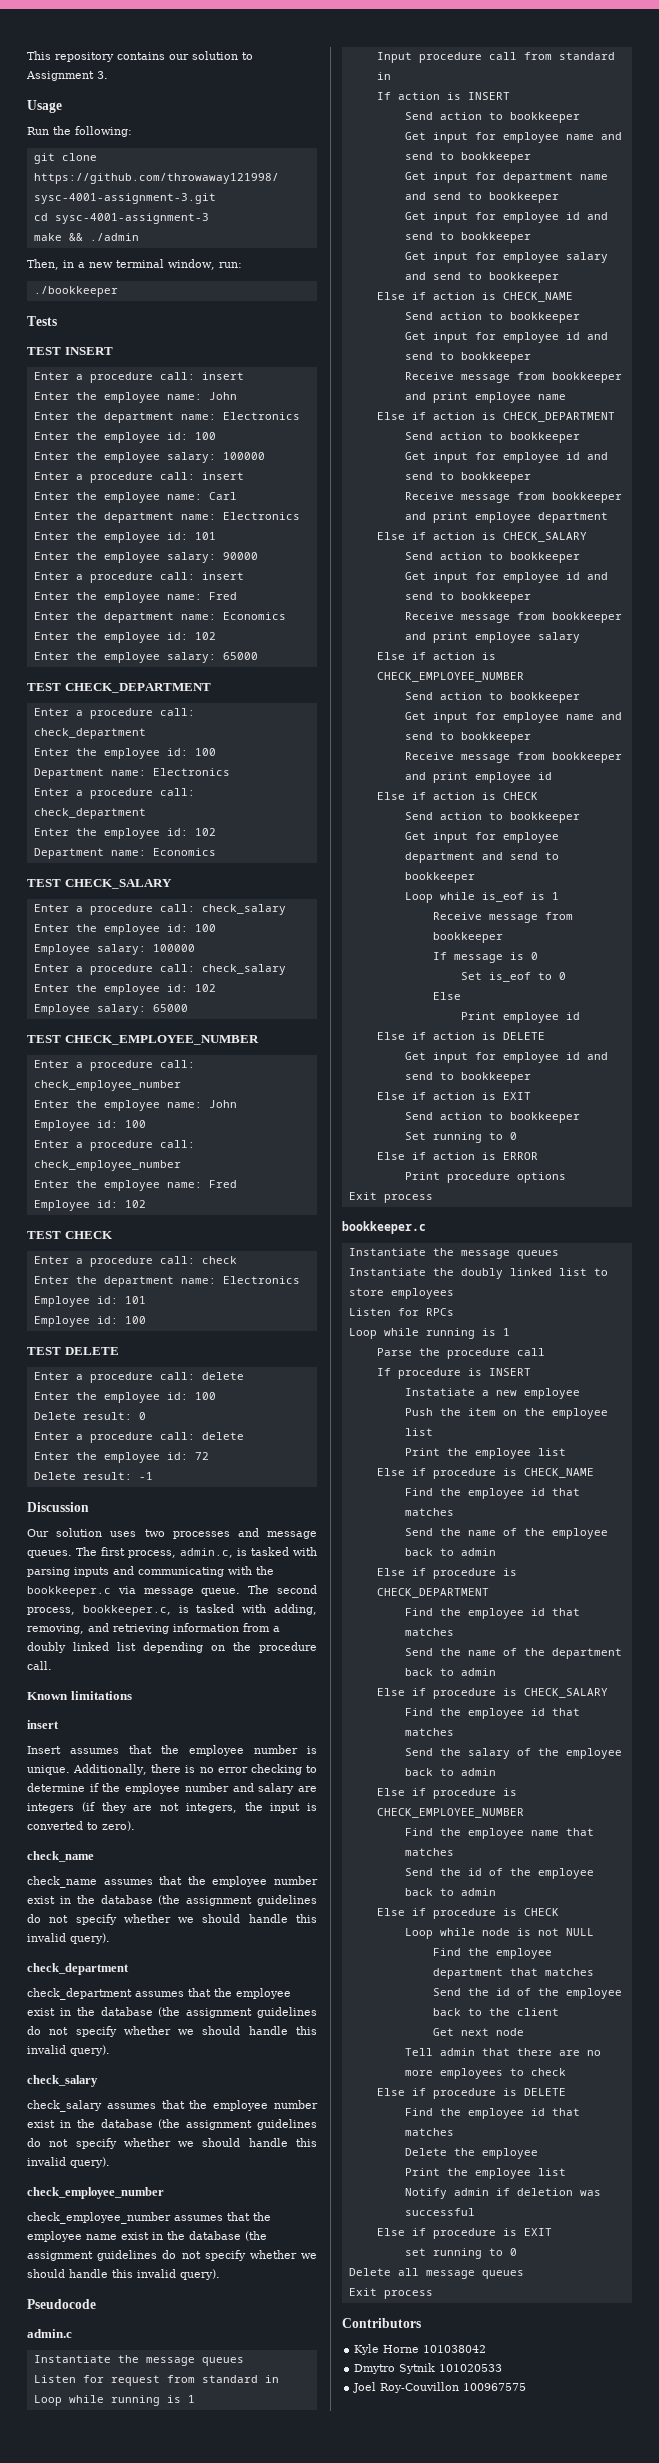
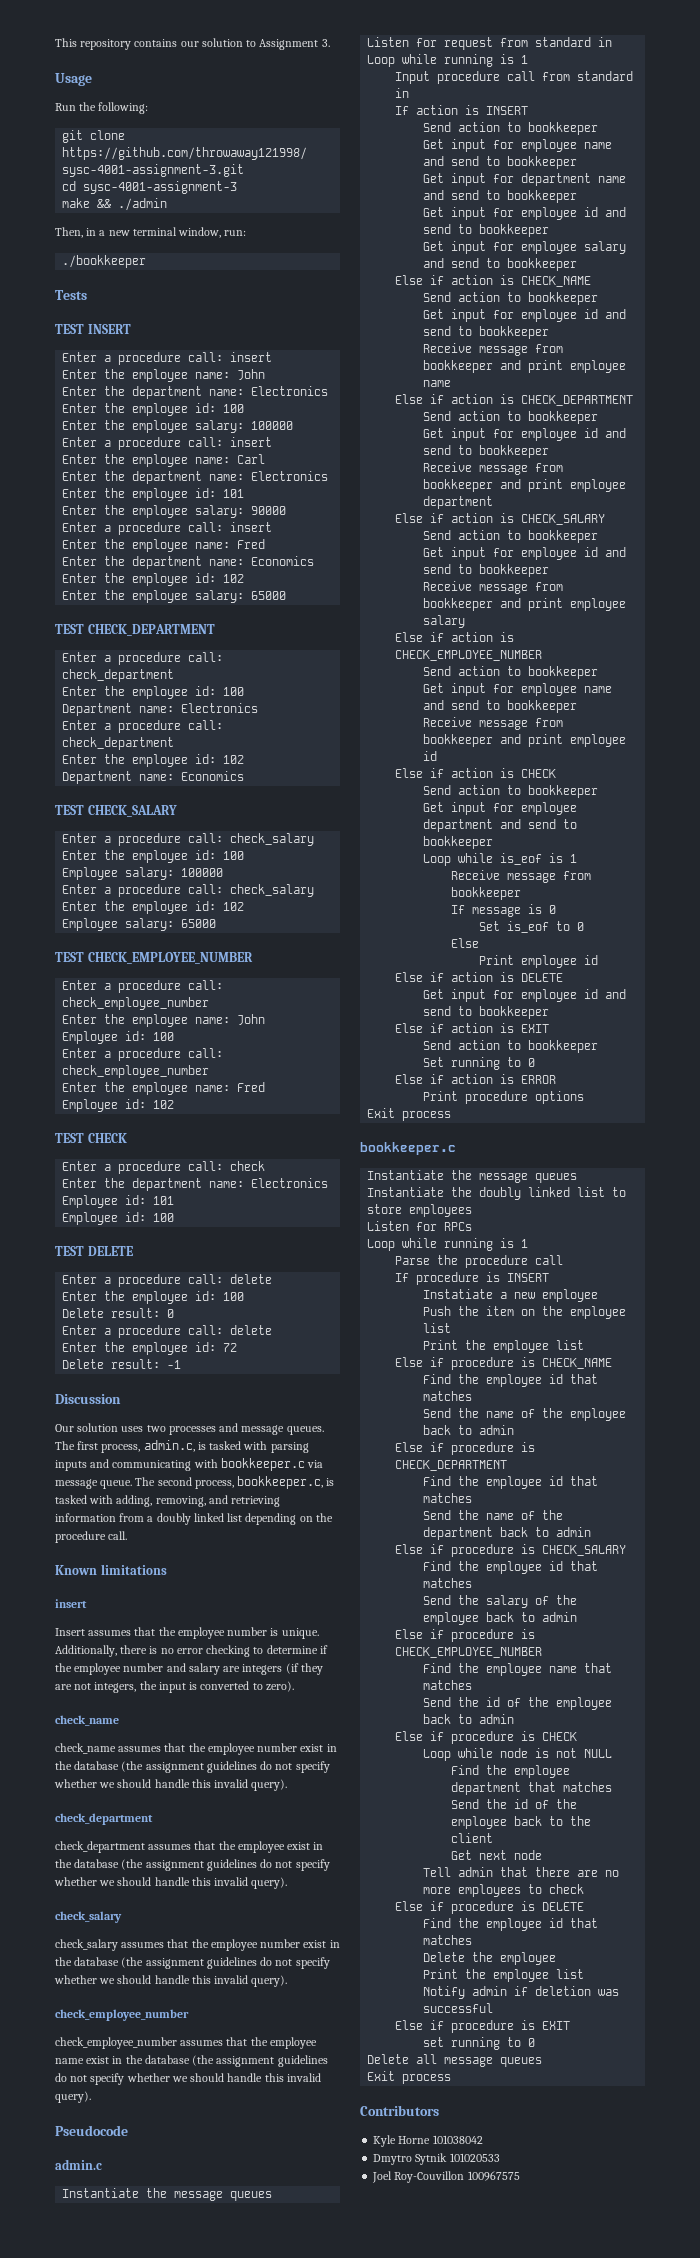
- The first process, admin.c, is tasked with parsing inputs and communicating with the bookkeeper.c via message queue.
+ The first process, admin.c, is tasked with parsing inputs and communicating with bookkeeper.c via message queue.

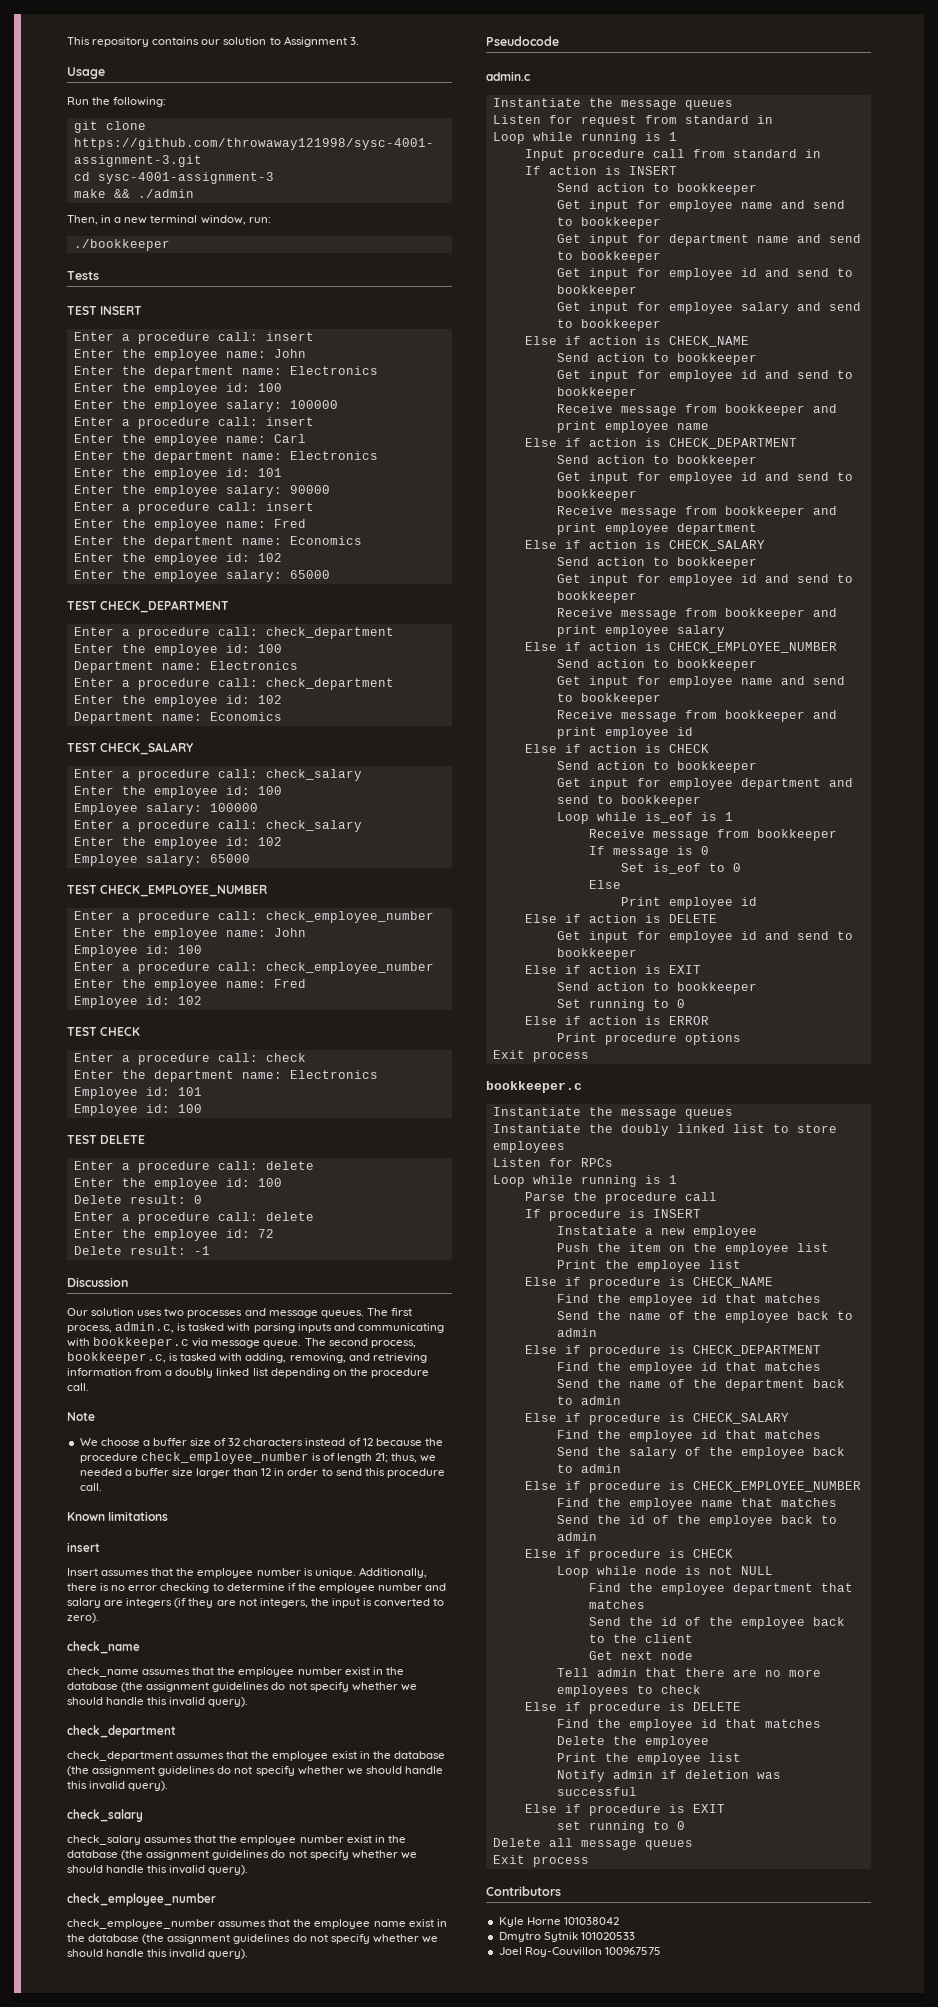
+ Note
+ We choose a buffer size of 32 characters instead of 12 because the procedure check_employee_number is of length 21; thus, we needed a buffer size larger than 12 in order to send this procedure call.

